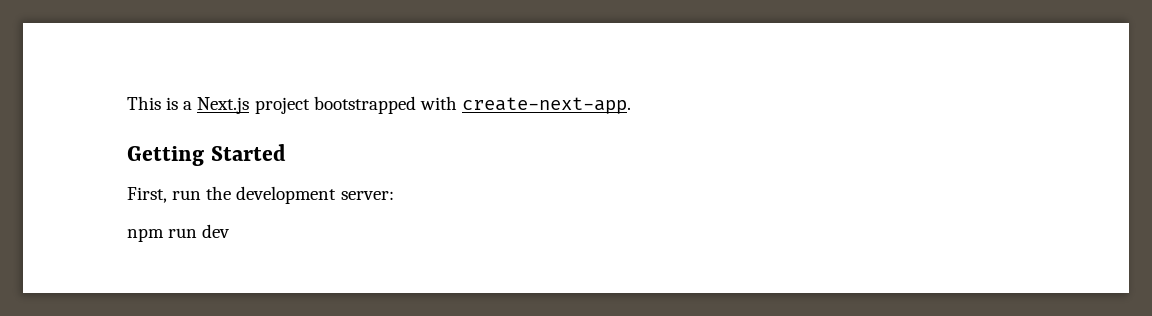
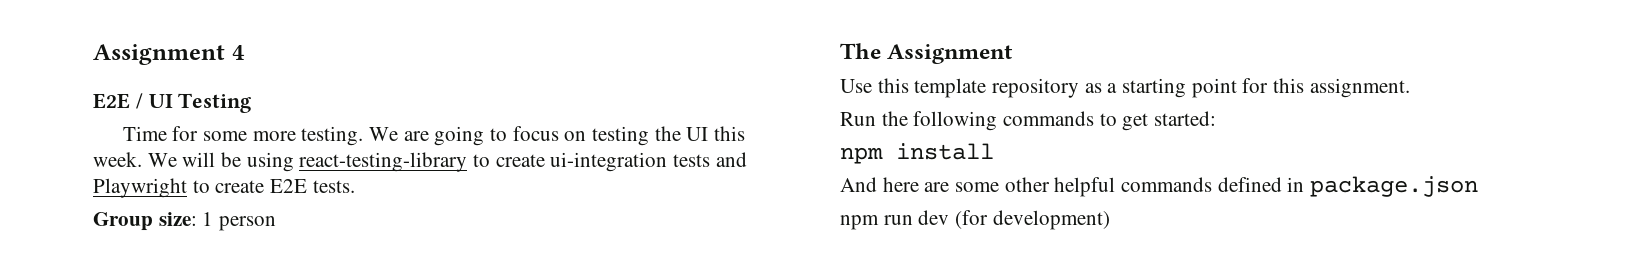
- This is a Next.js project bootstrapped with create-next-app.
- Getting Started
- First, run the development server:
+ Assignment 4
+ E2E / UI Testing
+ Time for some more testing. We are going to focus on testing the UI this week. We will be using react-testing-library to create ui-integration tests and Playwright to create E2E tests.
+ Group size: 1 person
+ The Assignment
+ Use this template repository as a starting point for this assignment.
+ Run the following commands to get started:
+ npm install
+ And here are some other helpful commands defined in package.json
- npm run dev
+ npm run dev (for development)

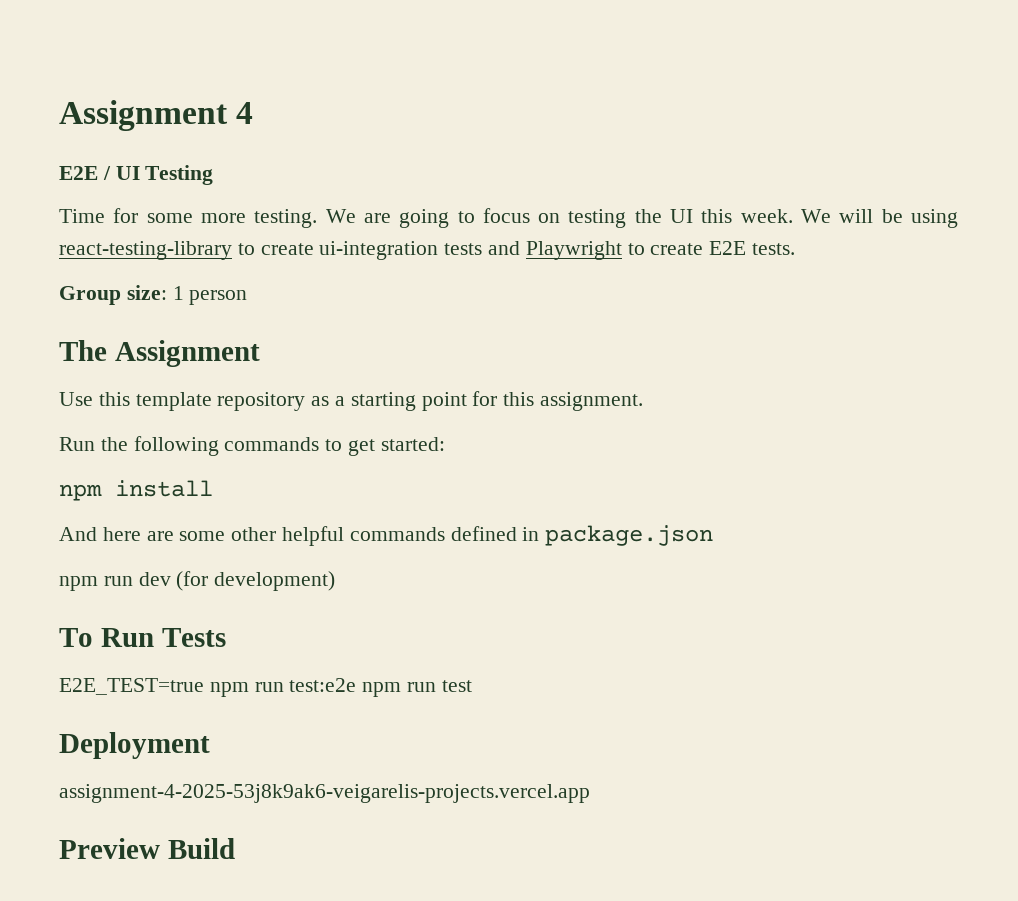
+ To Run Tests
+ E2E_TEST=true npm run test:e2e npm run test
+ Deployment
+ assignment-4-2025-53j8k9ak6-veigarelis-projects.vercel.app
+ Preview Build

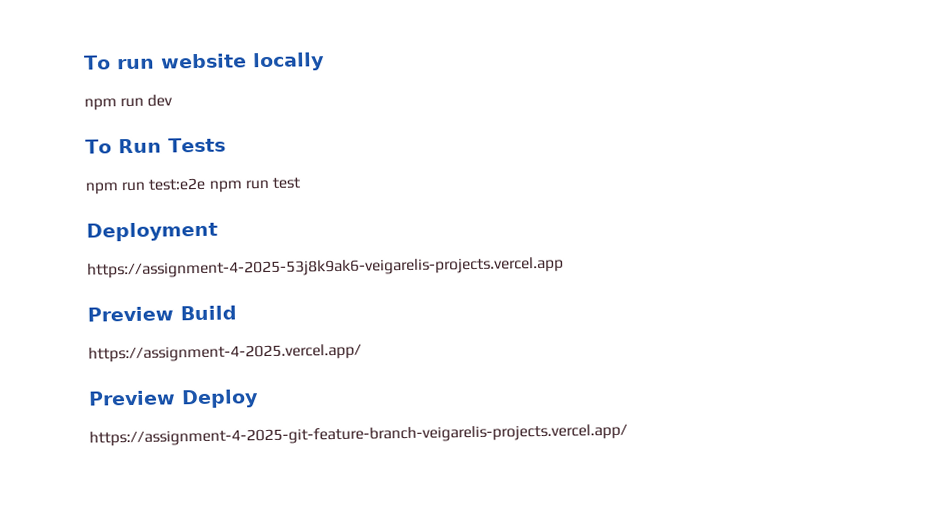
- Assignment 4
- E2E / UI Testing
- Time for some more testing. We are going to focus on testing the UI this week. We will be using react-testing-library to create ui-integration tests and Playwright to create E2E tests.
- Group size: 1 person
- The Assignment
- Use this template repository as a starting point for this assignment.
- Run the following commands to get started:
- npm install
- And here are some other helpful commands defined in package.json
+ To run website locally
- npm run dev (for development)
+ npm run dev
- E2E_TEST=true npm run test:e2e npm run test
+ npm run test:e2e npm run test
- assignment-4-2025-53j8k9ak6-veigarelis-projects.vercel.app
+ https://assignment-4-2025-53j8k9ak6-veigarelis-projects.vercel.app
+ https://assignment-4-2025.vercel.app/
+ Preview Deploy
+ https://assignment-4-2025-git-feature-branch-veigarelis-projects.vercel.app/

